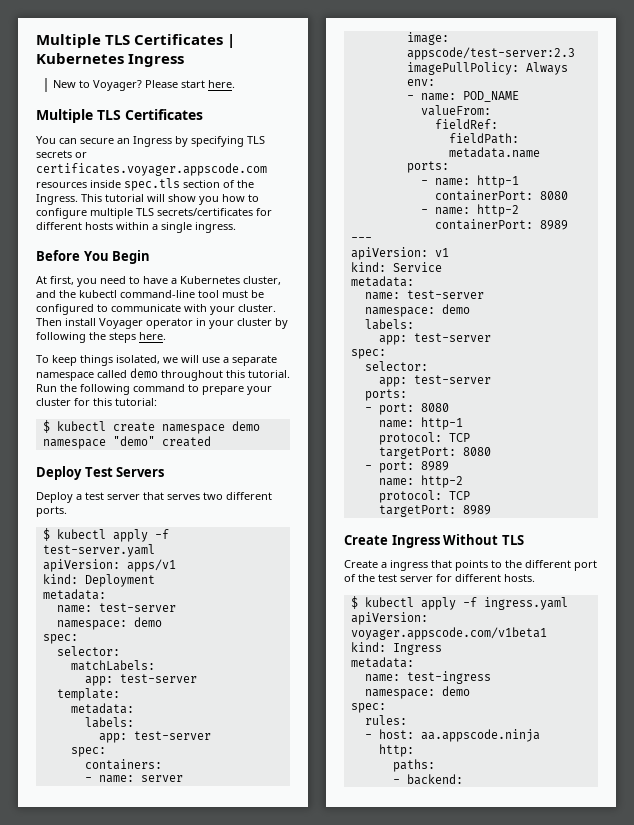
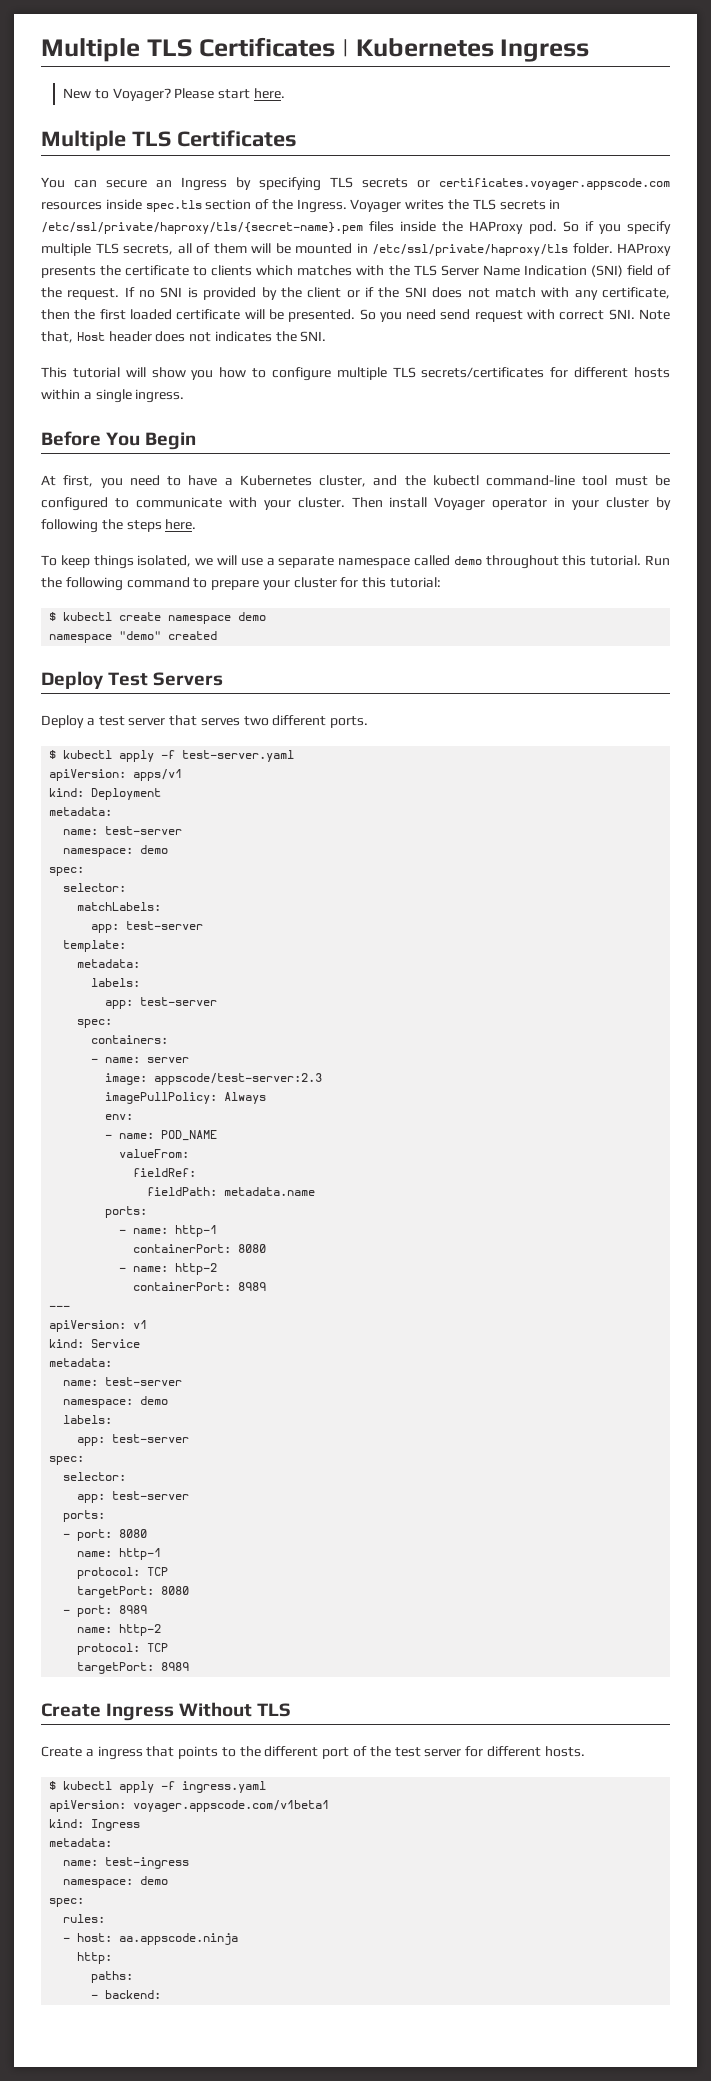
- You can secure an Ingress by specifying TLS secrets or certificates.voyager.appscode.com resources inside spec.tls section of the Ingress. This tutorial will show you how to configure multiple TLS secrets/certificates for different hosts within a single ingress.
+ You can secure an Ingress by specifying TLS secrets or certificates.voyager.appscode.com resources inside spec.tls section of the Ingress. Voyager writes the TLS secrets in /etc/ssl/private/haproxy/tls/{secret-name}.pem files inside the HAProxy pod. So if you specify multiple TLS secrets, all of them will be mounted in /etc/ssl/private/haproxy/tls folder. HAProxy presents the certificate to clients which matches with the TLS Server Name Indication (SNI) field of the request. If no SNI is provided by the client or if the SNI does not match with any certificate, then the first loaded certificate will be presented. So you need send request with correct SNI. Note that, Host header does not indicates the SNI.
+ This tutorial will show you how to configure multiple TLS secrets/certificates for different hosts within a single ingress.

